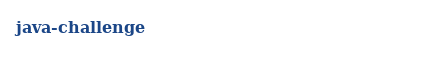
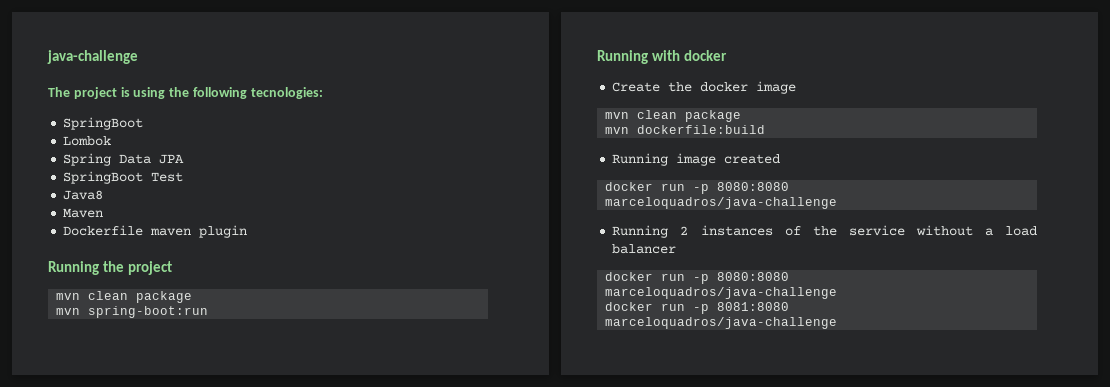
+ The project is using the following tecnologies:
+ SpringBoot
+ Lombok
+ Spring Data JPA
+ SpringBoot Test
+ Java8
+ Maven
+ Dockerfile maven plugin
+ Running the project
+ mvn clean package
+ mvn spring-boot:run
+ Running with docker
+ Create the docker image
+ mvn clean package
+ mvn dockerfile:build
+ Running image created
+ docker run -p 8080:8080 marceloquadros/java-challenge
+ Running 2 instances of the service without a load balancer
+ docker run -p 8080:8080 marceloquadros/java-challenge
+ docker run -p 8081:8080 marceloquadros/java-challenge

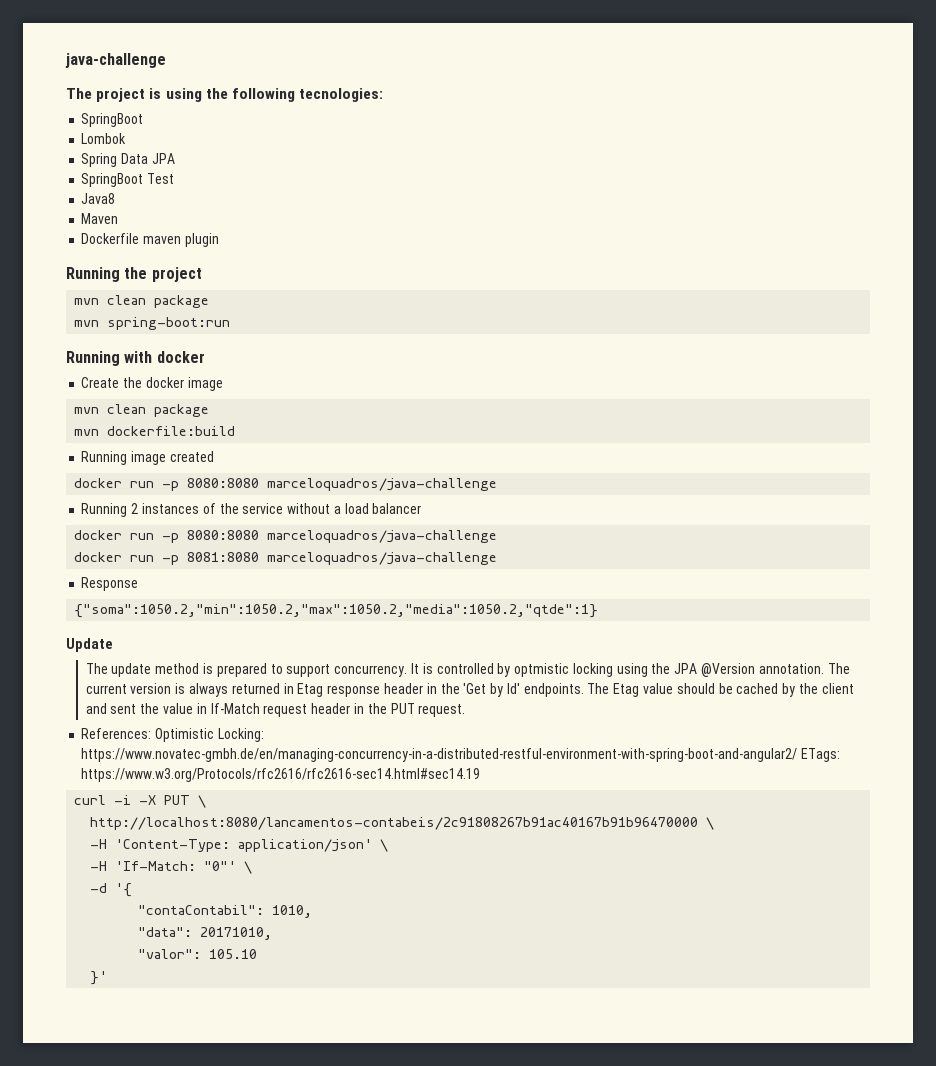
+ Response
+ {"soma":1050.2,"min":1050.2,"max":1050.2,"media":1050.2,"qtde":1}
+ Update
+ The update method is prepared to support concurrency. It is controlled by optmistic locking using the JPA @Version annotation. The current version is always returned in Etag response header in the 'Get by Id' endpoints. The Etag value should be cached by the client and sent the value in If-Match request header in the PUT request.
+ References: Optimistic Locking: https://www.novatec-gmbh.de/en/managing-concurrency-in-a-distributed-restful-environment-with-spring-boot-and-angular2/ ETags: https://www.w3.org/Protocols/rfc2616/rfc2616-sec14.html#sec14.19
+ curl -i -X PUT \
+ http://localhost:8080/lancamentos-contabeis/2c91808267b91ac40167b91b96470000 \
+ -H 'Content-Type: application/json' \
+ -H 'If-Match: "0"' \
+ -d '{
+ "contaContabil": 1010,
+ "data": 20171010,
+ "valor": 105.10
+ }'

